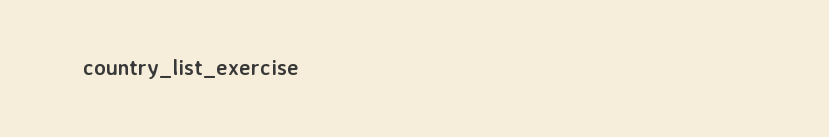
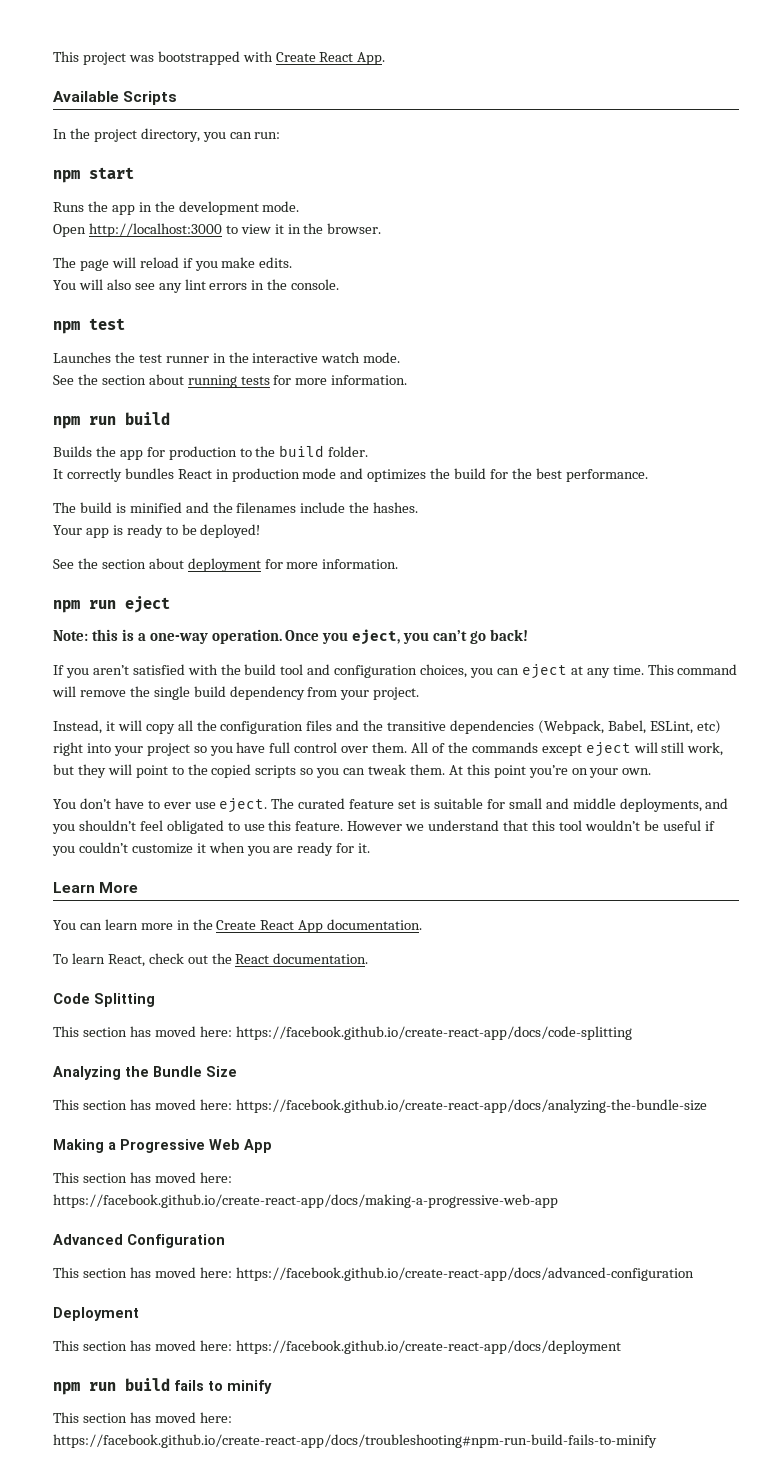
- country_list_exercise
+ This project was bootstrapped with Create React App.
+ Available Scripts
+ In the project directory, you can run:
+ npm start
+ Runs the app in the development mode.
+ Open http://localhost:3000 to view it in the browser.
+ The page will reload if you make edits.
+ You will also see any lint errors in the console.
+ npm test
+ Launches the test runner in the interactive watch mode.
+ See the section about running tests for more information.
+ npm run build
+ Builds the app for production to the build folder.
+ It correctly bundles React in production mode and optimizes the build for the best performance.
+ The build is minified and the filenames include the hashes.
+ Your app is ready to be deployed!
+ See the section about deployment for more information.
+ npm run eject
+ Note: this is a one-way operation. Once you eject, you can’t go back!
+ If you aren’t satisfied with the build tool and configuration choices, you can eject at any time. This command will remove the single build dependency from your project.
+ Instead, it will copy all the configuration files and the transitive dependencies (Webpack, Babel, ESLint, etc) right into your project so you have full control over them. All of the commands except eject will still work, but they will point to the copied scripts so you can tweak them. At this point you’re on your own.
+ You don’t have to ever use eject. The curated feature set is suitable for small and middle deployments, and you shouldn’t feel obligated to use this feature. However we understand that this tool wouldn’t be useful if you couldn’t customize it when you are ready for it.
+ Learn More
+ You can learn more in the Create React App documentation.
+ To learn React, check out the React documentation.
+ Code Splitting
+ This section has moved here: https://facebook.github.io/create-react-app/docs/code-splitting
+ Analyzing the Bundle Size
+ This section has moved here: https://facebook.github.io/create-react-app/docs/analyzing-the-bundle-size
+ Making a Progressive Web App
+ This section has moved here: https://facebook.github.io/create-react-app/docs/making-a-progressive-web-app
+ Advanced Configuration
+ This section has moved here: https://facebook.github.io/create-react-app/docs/advanced-configuration
+ Deployment
+ This section has moved here: https://facebook.github.io/create-react-app/docs/deployment
+ npm run build fails to minify
+ This section has moved here: https://facebook.github.io/create-react-app/docs/troubleshooting#npm-run-build-fails-to-minify

